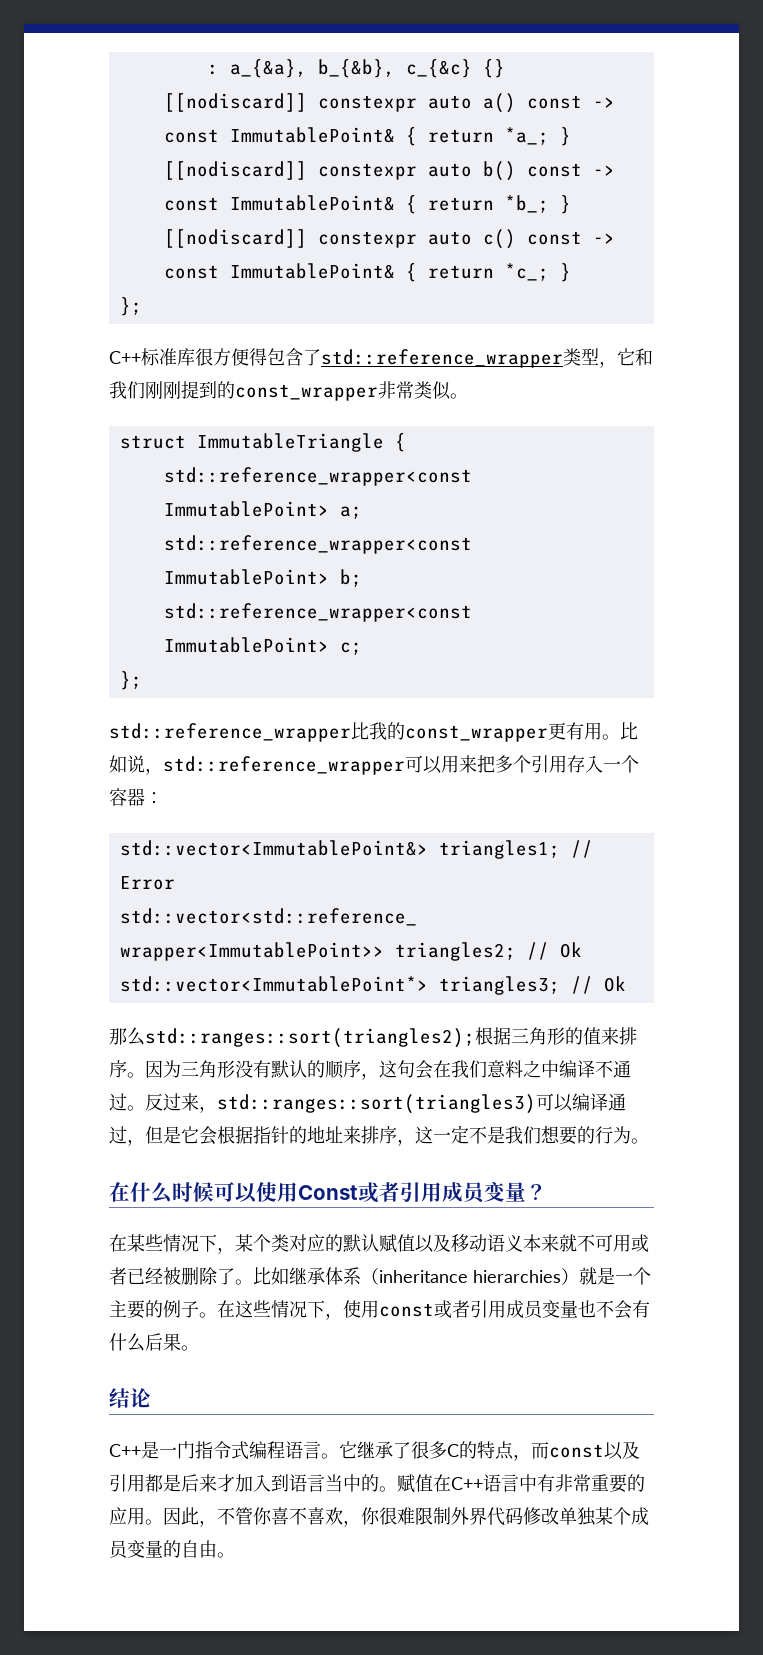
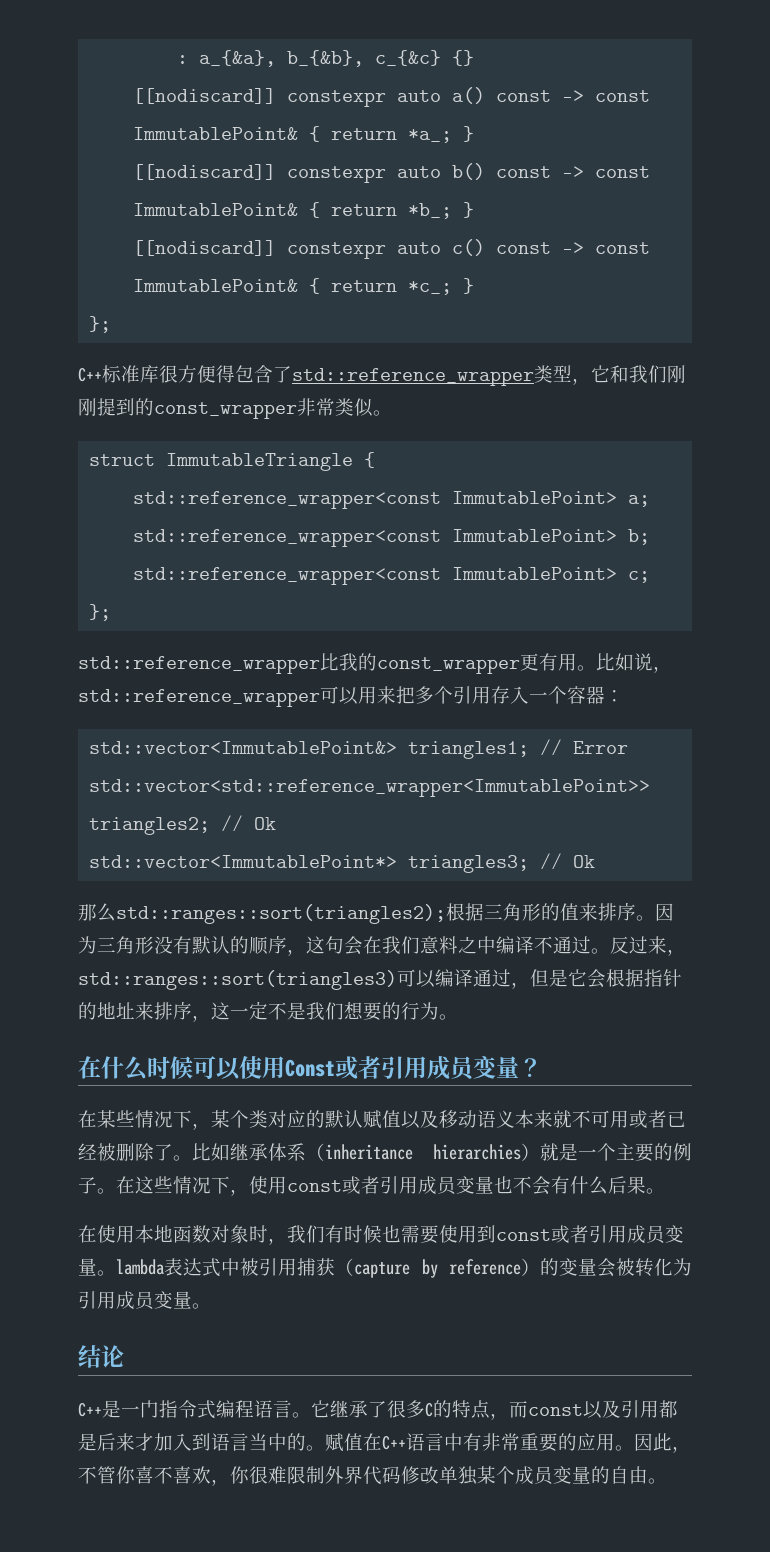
+ 在使用本地函数对象时，我们有时候也需要使用到const或者引用成员变量。lambda表达式中被引用捕获（capture by reference）的变量会被转化为引用成员变量。

